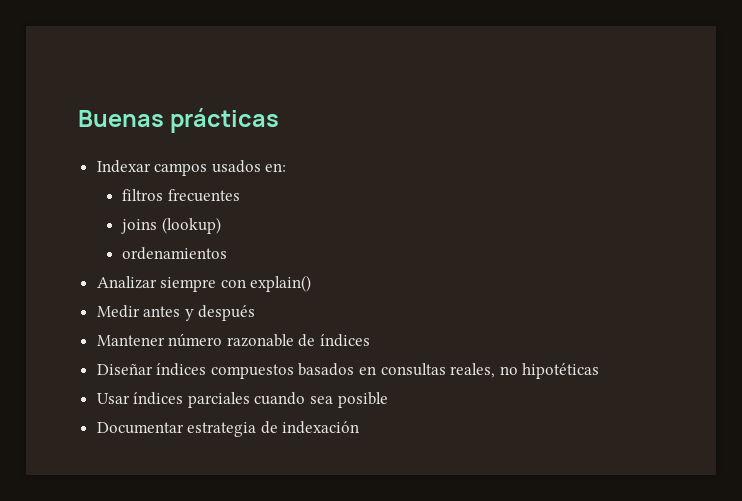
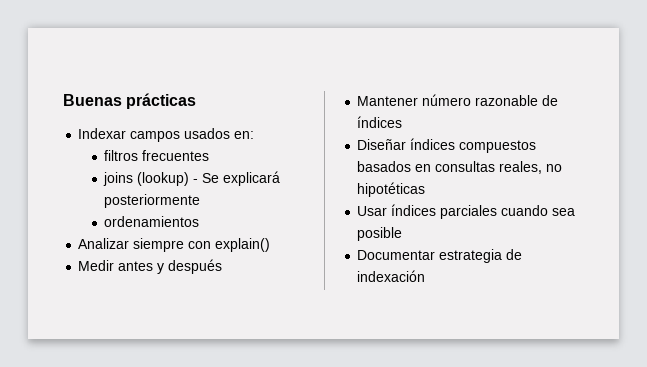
- joins (lookup)
+ joins (lookup) - Se explicará posteriormente

